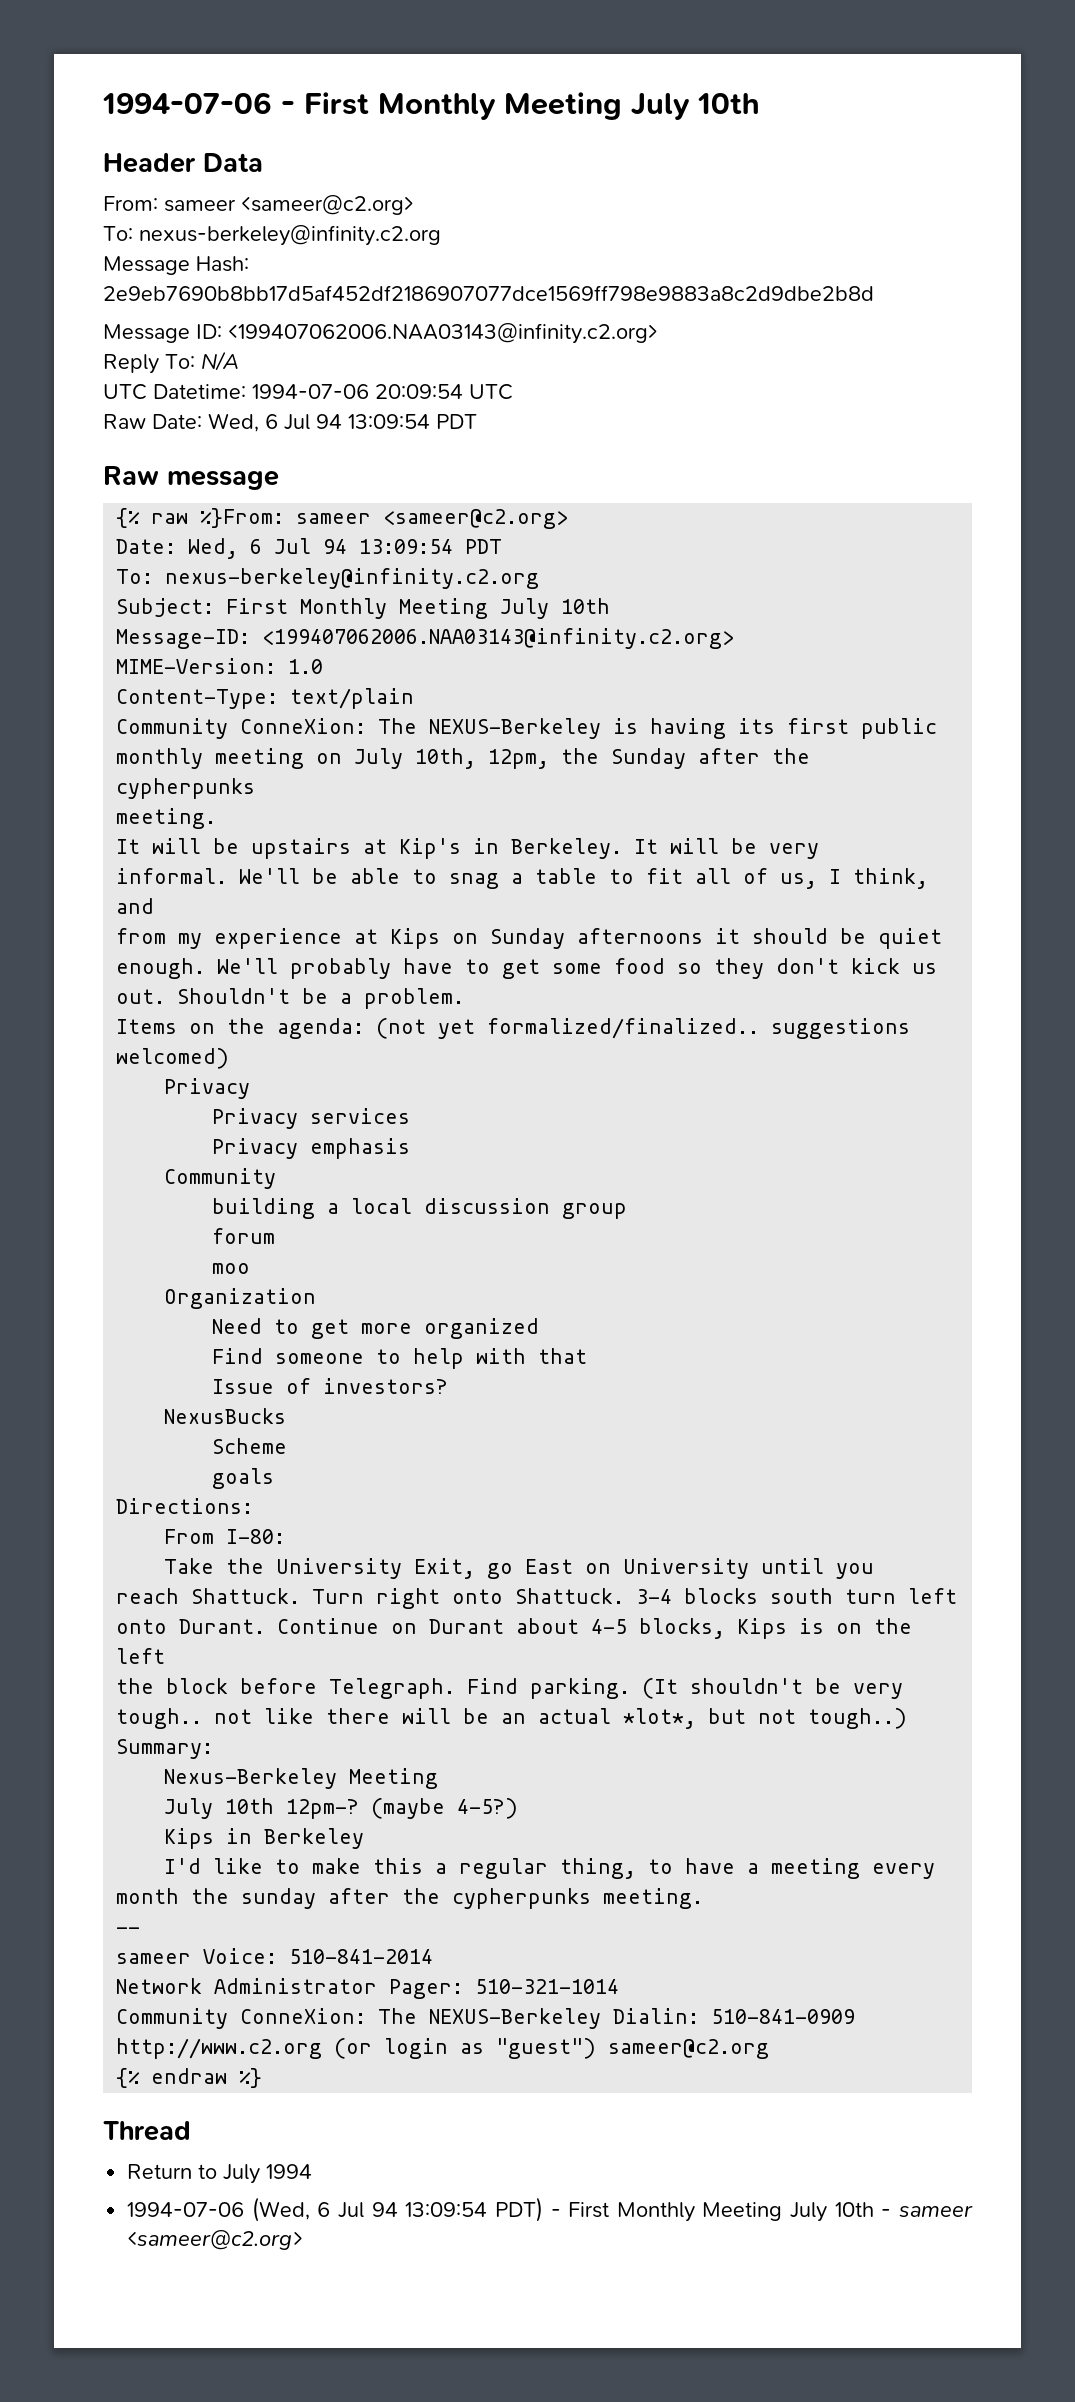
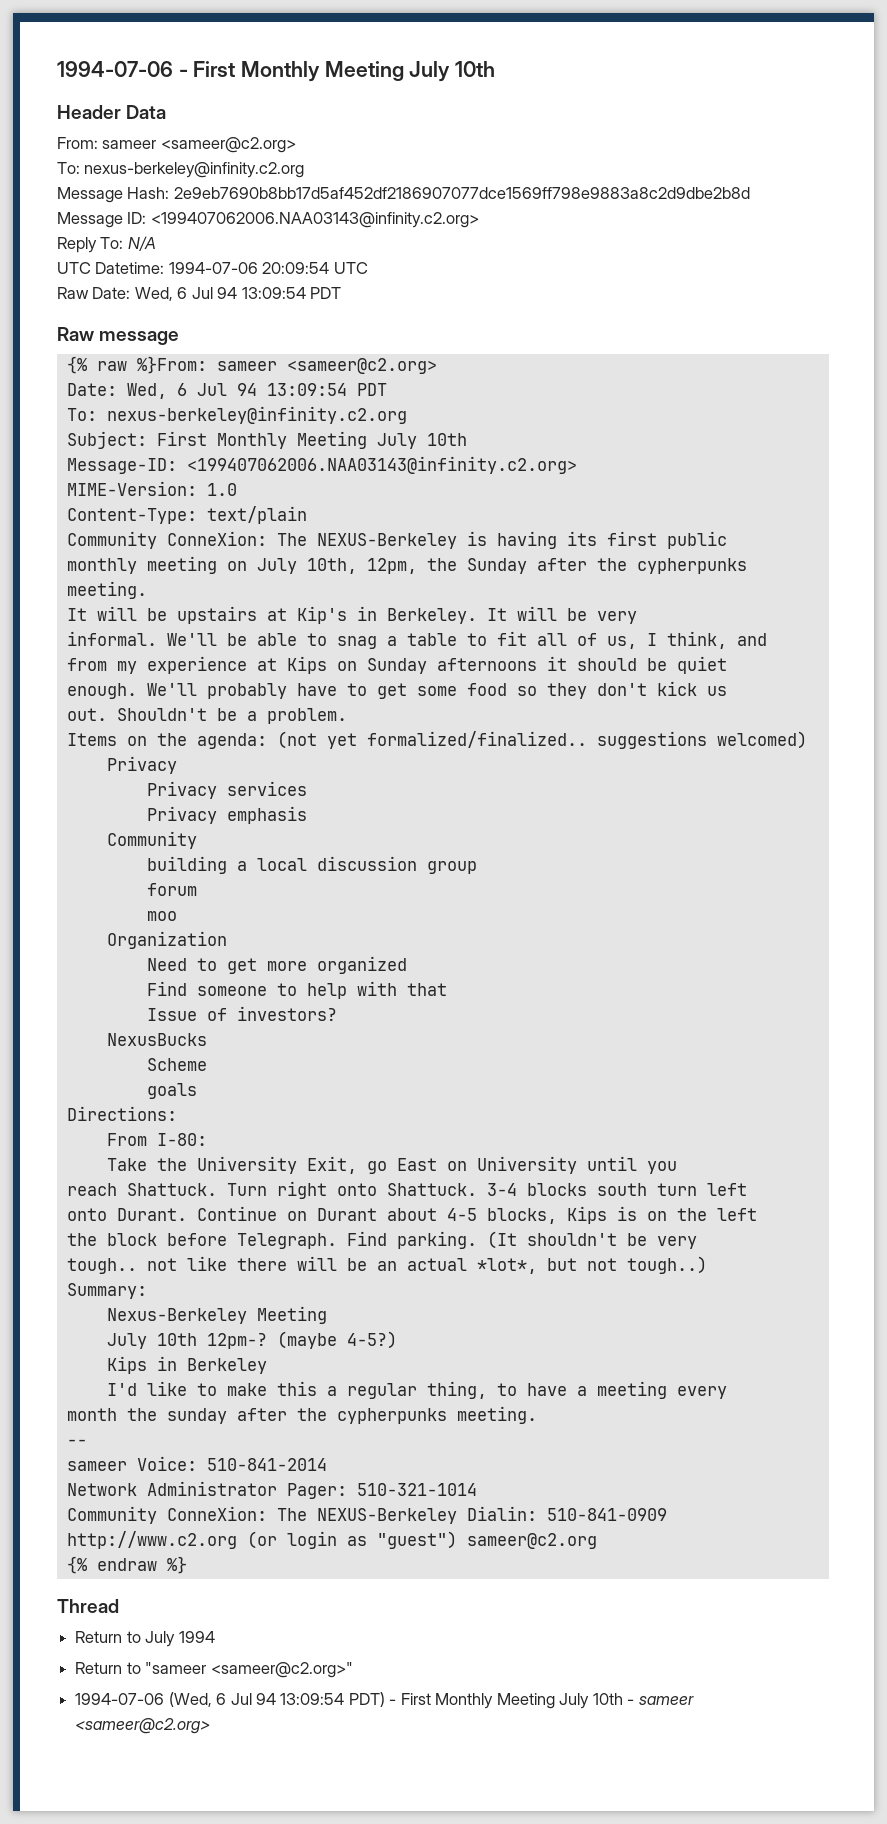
+ Return to "sameer <sameer@c2.org>"

